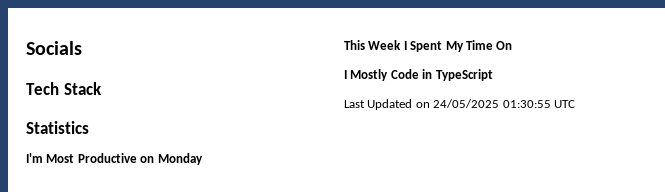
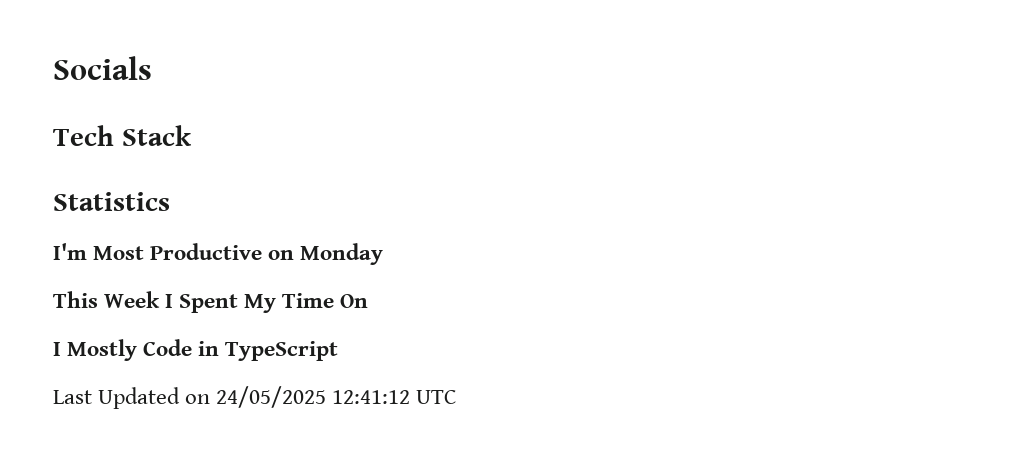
- Last Updated on 24/05/2025 01:30:55 UTC
+ Last Updated on 24/05/2025 12:41:12 UTC

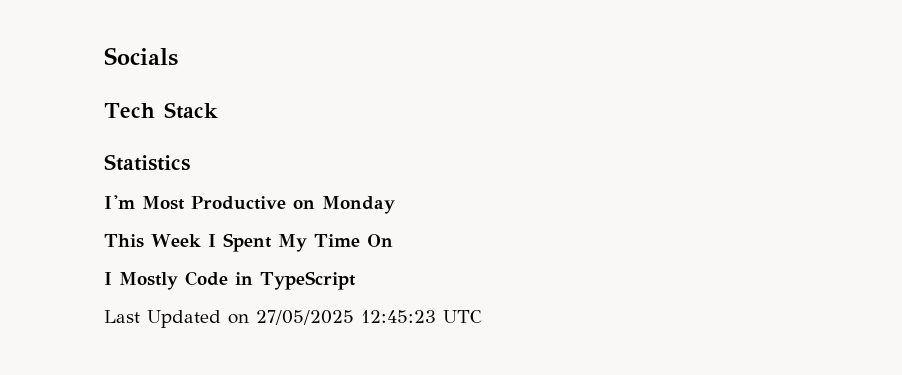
- Last Updated on 24/05/2025 12:41:12 UTC
+ Last Updated on 27/05/2025 12:45:23 UTC

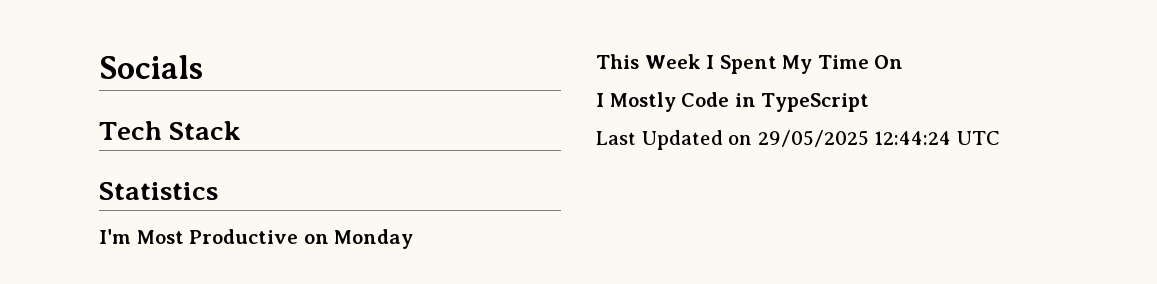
- Last Updated on 27/05/2025 12:45:23 UTC
+ Last Updated on 29/05/2025 12:44:24 UTC

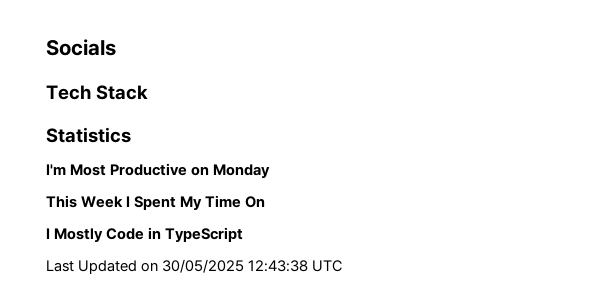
- Last Updated on 29/05/2025 12:44:24 UTC
+ Last Updated on 30/05/2025 12:43:38 UTC

